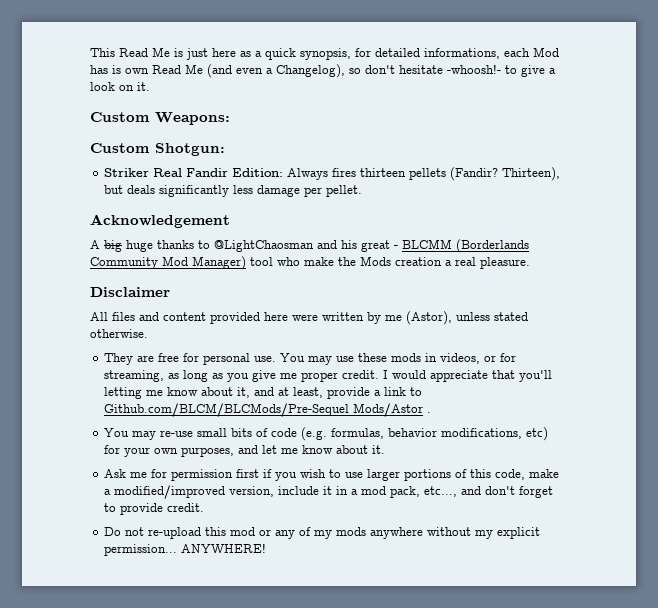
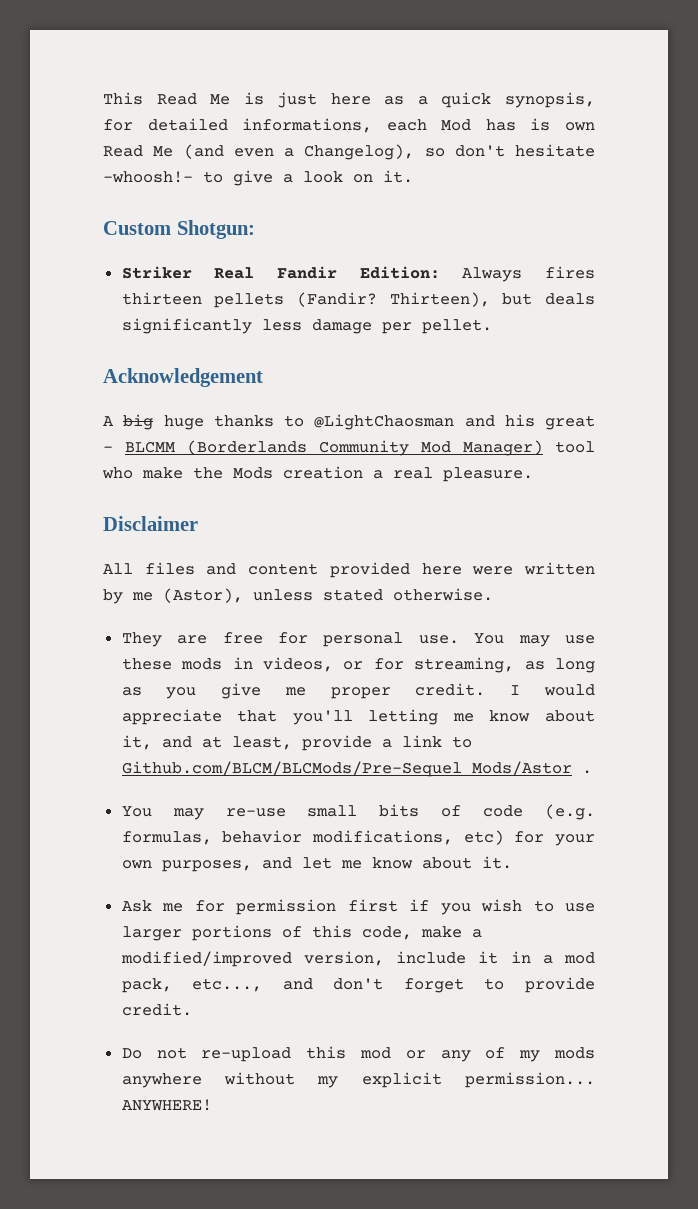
- Custom Weapons:

